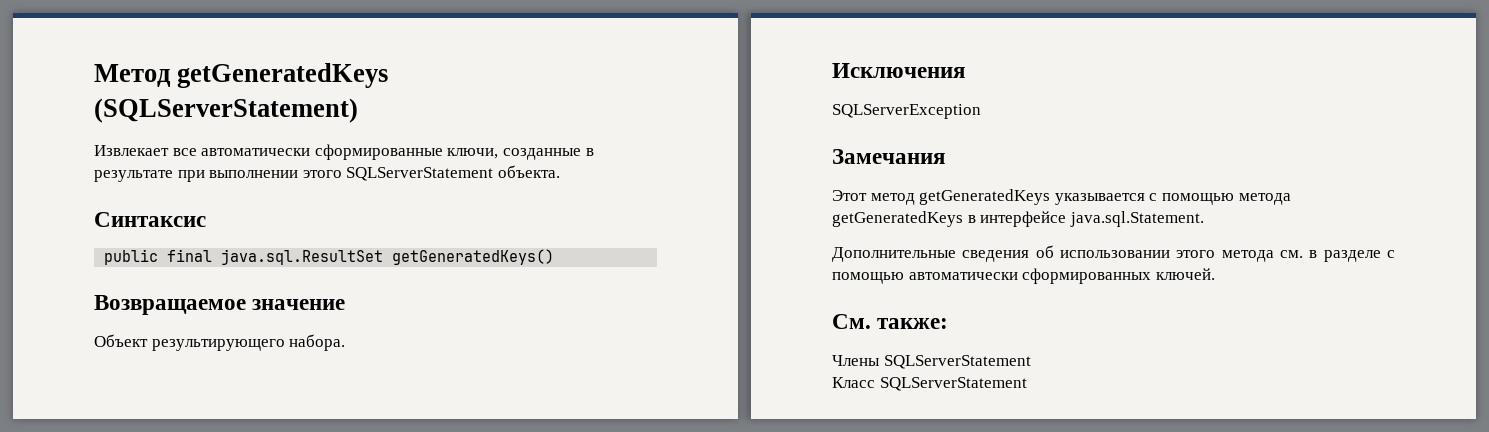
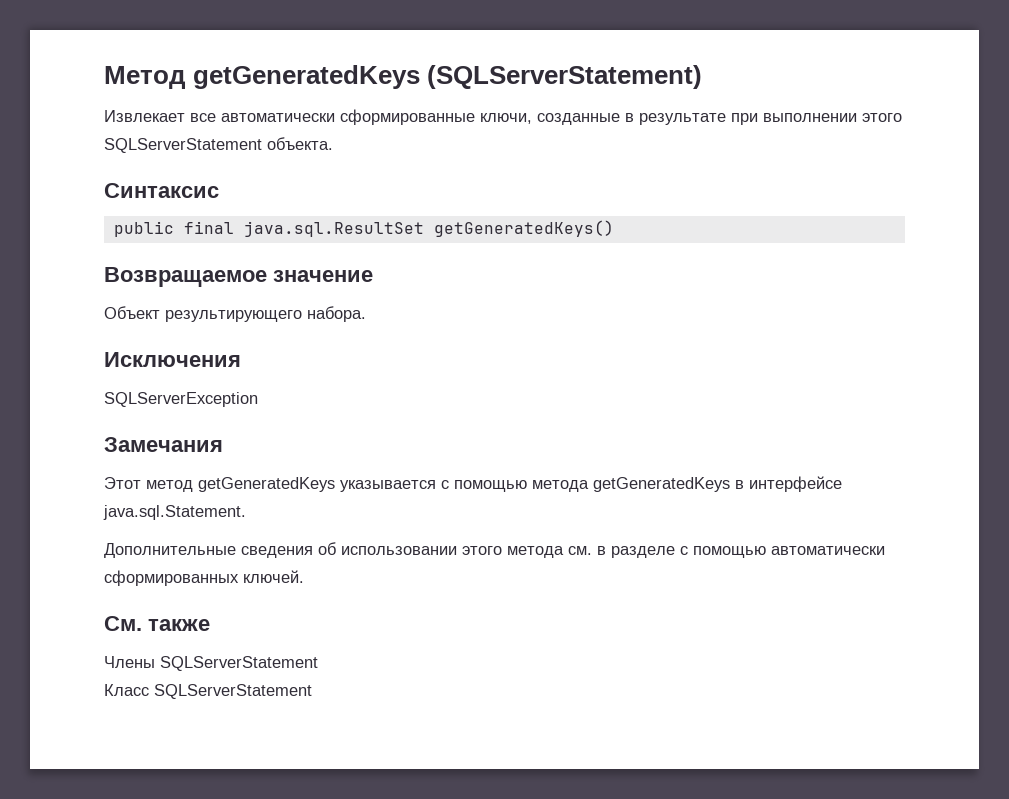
- См. также:
+ См. также

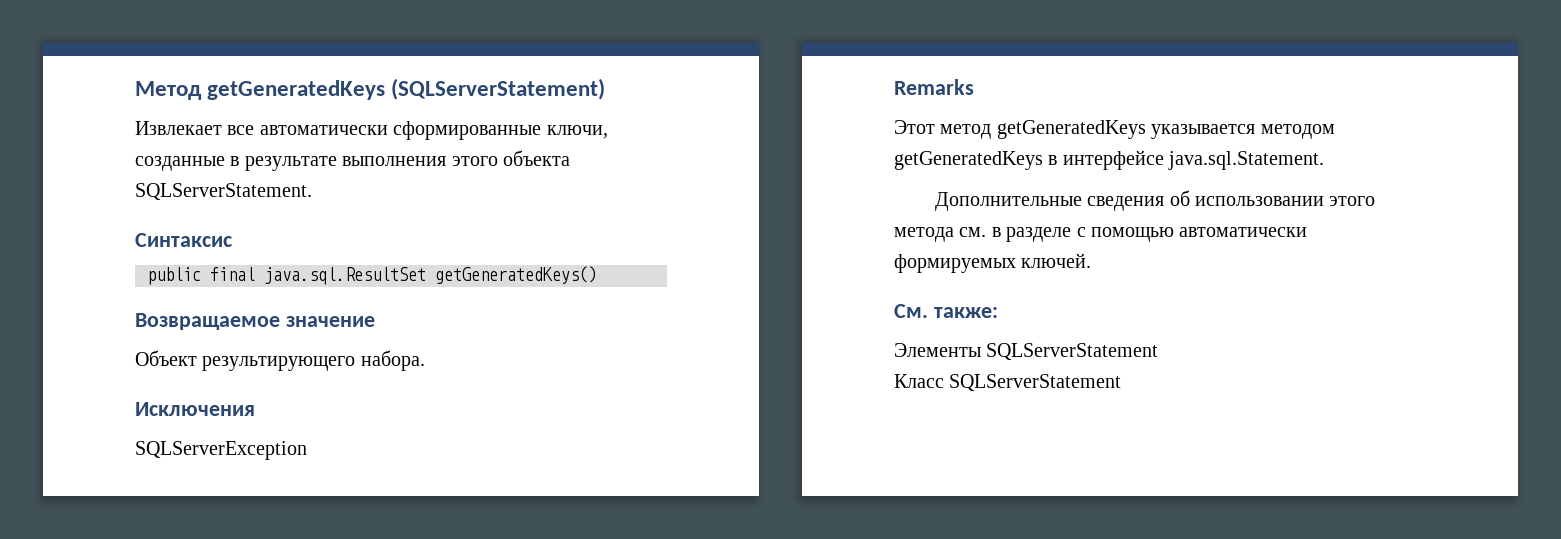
- Извлекает все автоматически сформированные ключи, созданные в результате при выполнении этого SQLServerStatement объекта.
+ Извлекает все автоматически сформированные ключи, созданные в результате выполнения этого объекта SQLServerStatement.
- Замечания
+ Remarks
- Этот метод getGeneratedKeys указывается с помощью метода getGeneratedKeys в интерфейсе java.sql.Statement.
+ Этот метод getGeneratedKeys указывается методом getGeneratedKeys в интерфейсе java.sql.Statement.
- Дополнительные сведения об использовании этого метода см. в разделе с помощью автоматически сформированных ключей.
+ Дополнительные сведения об использовании этого метода см. в разделе с помощью автоматически формируемых ключей.
- См. также
- Члены SQLServerStatement
+ См. также:
+ Элементы SQLServerStatement

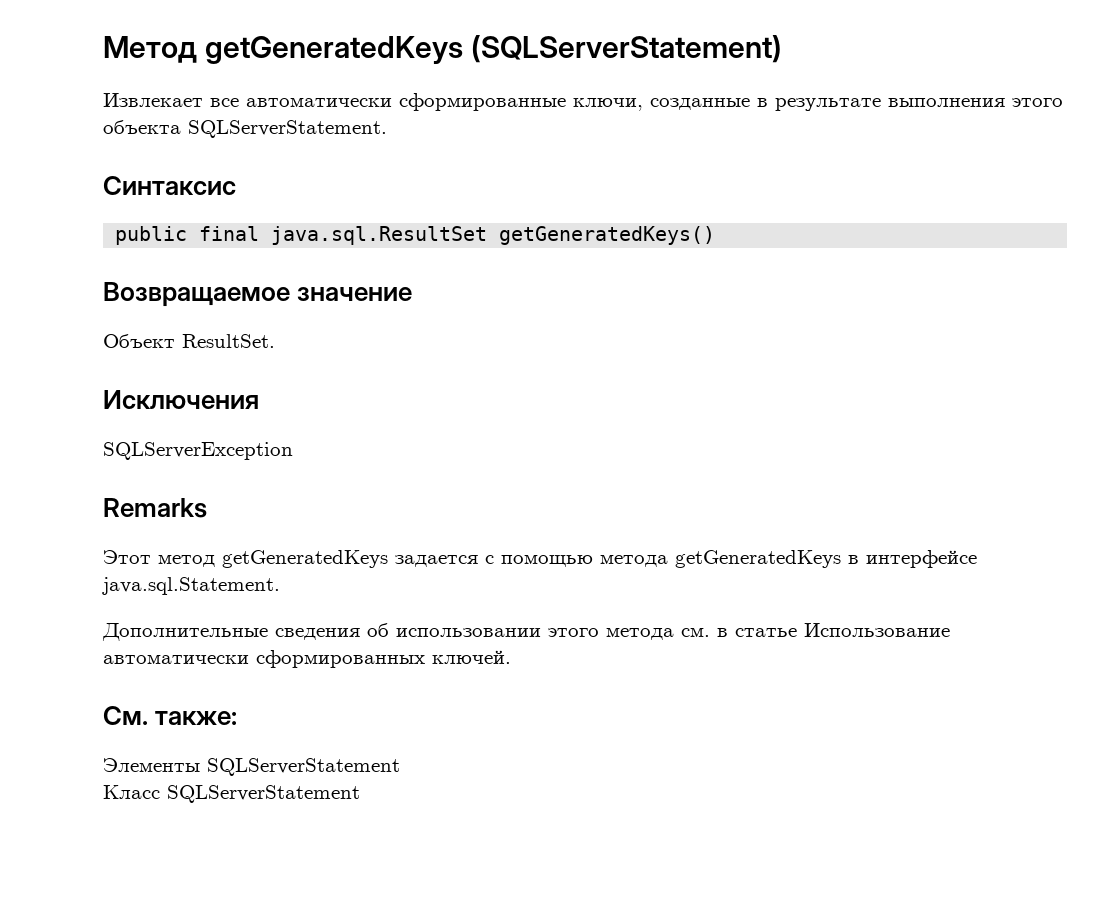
- Объект результирующего набора.
+ Объект ResultSet.
- Этот метод getGeneratedKeys указывается методом getGeneratedKeys в интерфейсе java.sql.Statement.
+ Этот метод getGeneratedKeys задается с помощью метода getGeneratedKeys в интерфейсе java.sql.Statement.
- Дополнительные сведения об использовании этого метода см. в разделе с помощью автоматически формируемых ключей.
+ Дополнительные сведения об использовании этого метода см. в статье Использование автоматически сформированных ключей.

